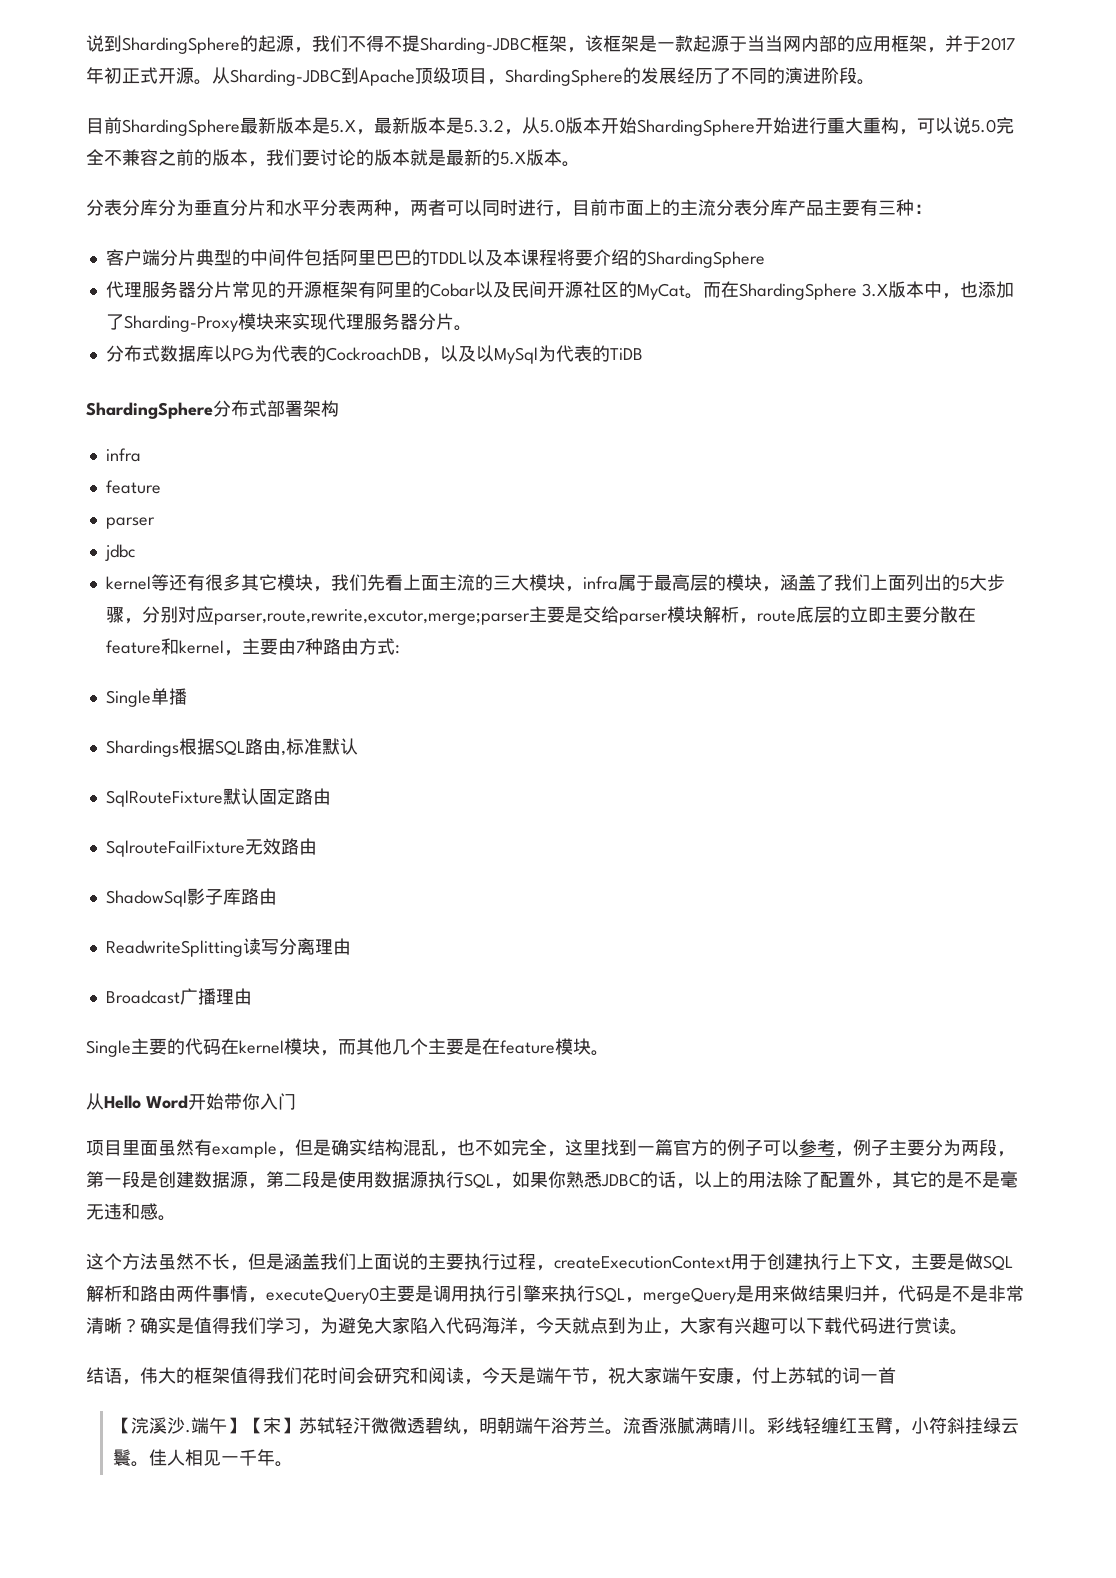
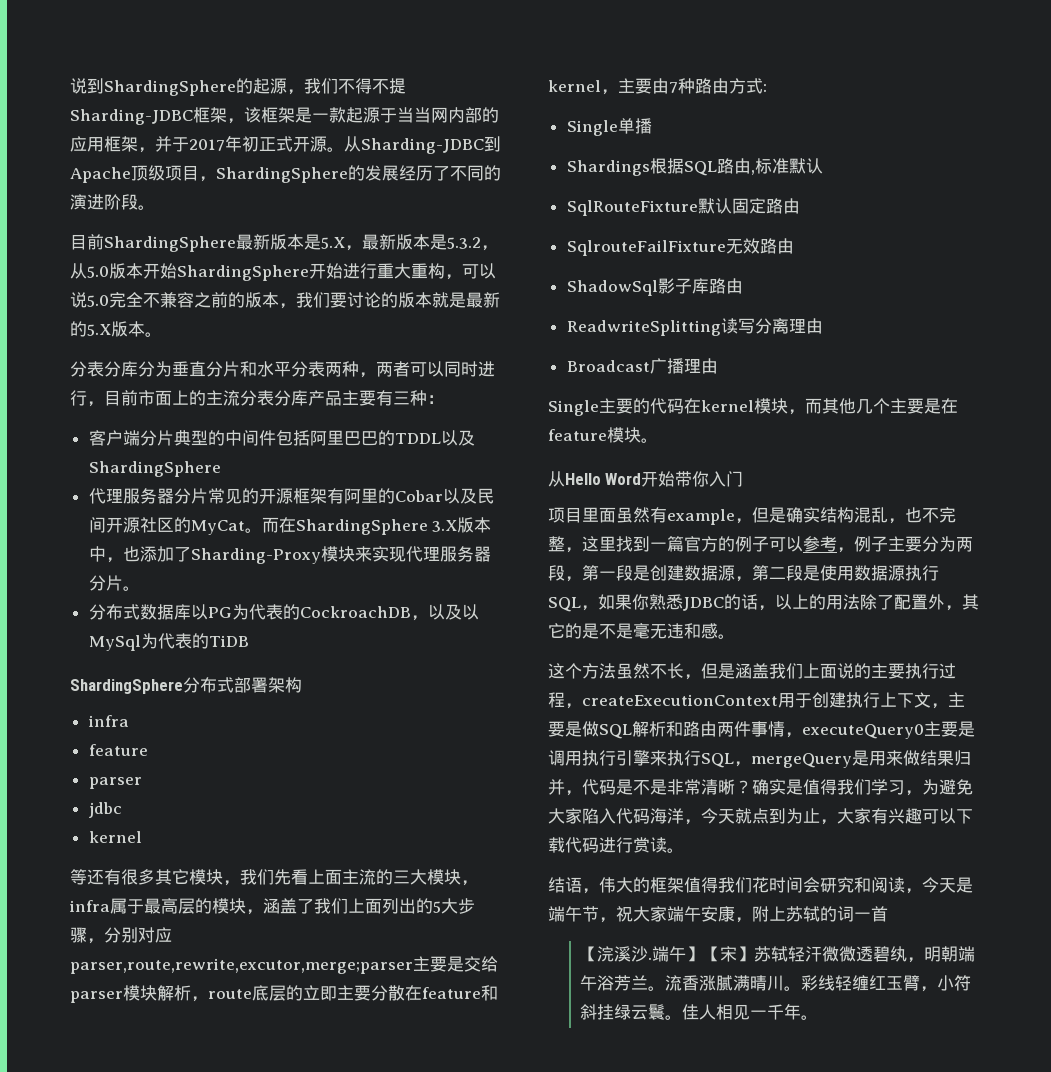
- 客户端分片典型的中间件包括阿里巴巴的TDDL以及本课程将要介绍的ShardingSphere
+ 客户端分片典型的中间件包括阿里巴巴的TDDL以及ShardingSphere
  jdbc
- kernel等还有很多其它模块，我们先看上面主流的三大模块，infra属于最高层的模块，涵盖了我们上面列出的5大步骤，分别对应parser,route,rewrite,excutor,merge;parser主要是交给parser模块解析，route底层的立即主要分散在feature和kernel，主要由7种路由方式:
+ kernel
+ 等还有很多其它模块，我们先看上面主流的三大模块，infra属于最高层的模块，涵盖了我们上面列出的5大步骤，分别对应parser,route,rewrite,excutor,merge;parser主要是交给parser模块解析，route底层的立即主要分散在feature和kernel，主要由7种路由方式:
- 项目里面虽然有example，但是确实结构混乱，也不如完全，这里找到一篇官方的例子可以参考，例子主要分为两段，第一段是创建数据源，第二段是使用数据源执行SQL，如果你熟悉JDBC的话，以上的用法除了配置外，其它的是不是毫无违和感。
+ 项目里面虽然有example，但是确实结构混乱，也不完整，这里找到一篇官方的例子可以参考，例子主要分为两段，第一段是创建数据源，第二段是使用数据源执行SQL，如果你熟悉JDBC的话，以上的用法除了配置外，其它的是不是毫无违和感。
- 结语，伟大的框架值得我们花时间会研究和阅读，今天是端午节，祝大家端午安康，付上苏轼的词一首
+ 结语，伟大的框架值得我们花时间会研究和阅读，今天是端午节，祝大家端午安康，附上苏轼的词一首

